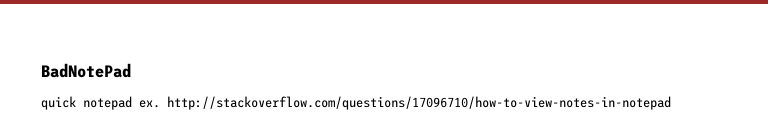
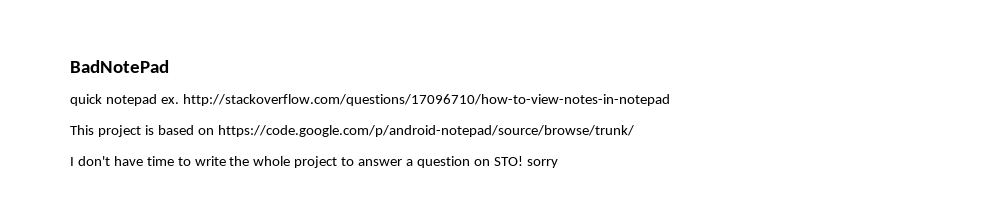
+ This project is based on https://code.google.com/p/android-notepad/source/browse/trunk/
+ I don't have time to write the whole project to answer a question on STO! sorry

